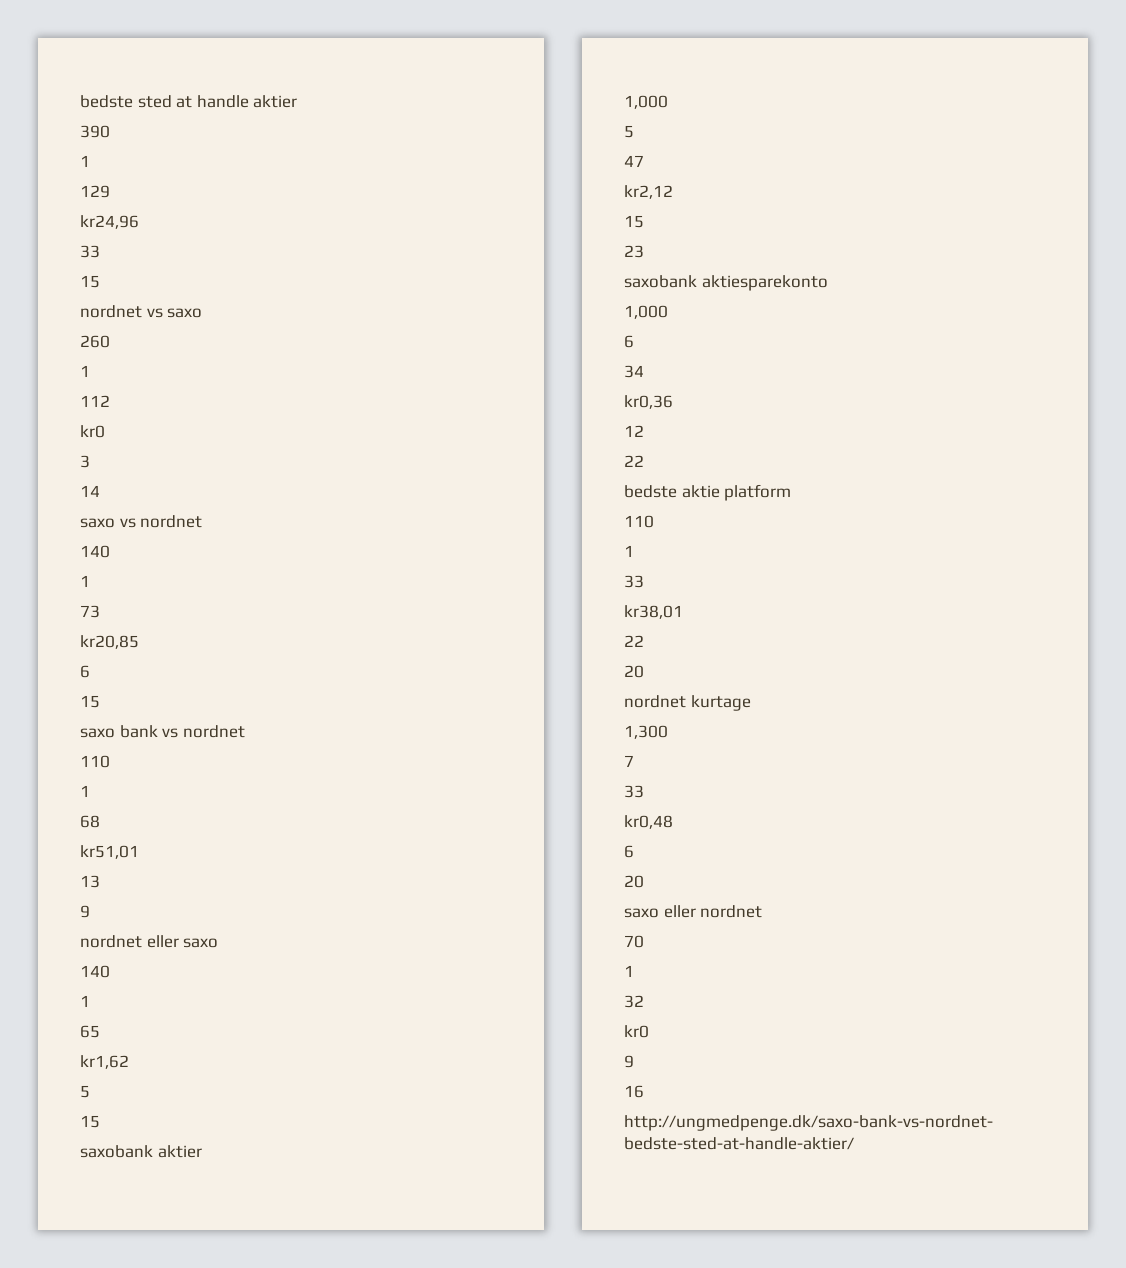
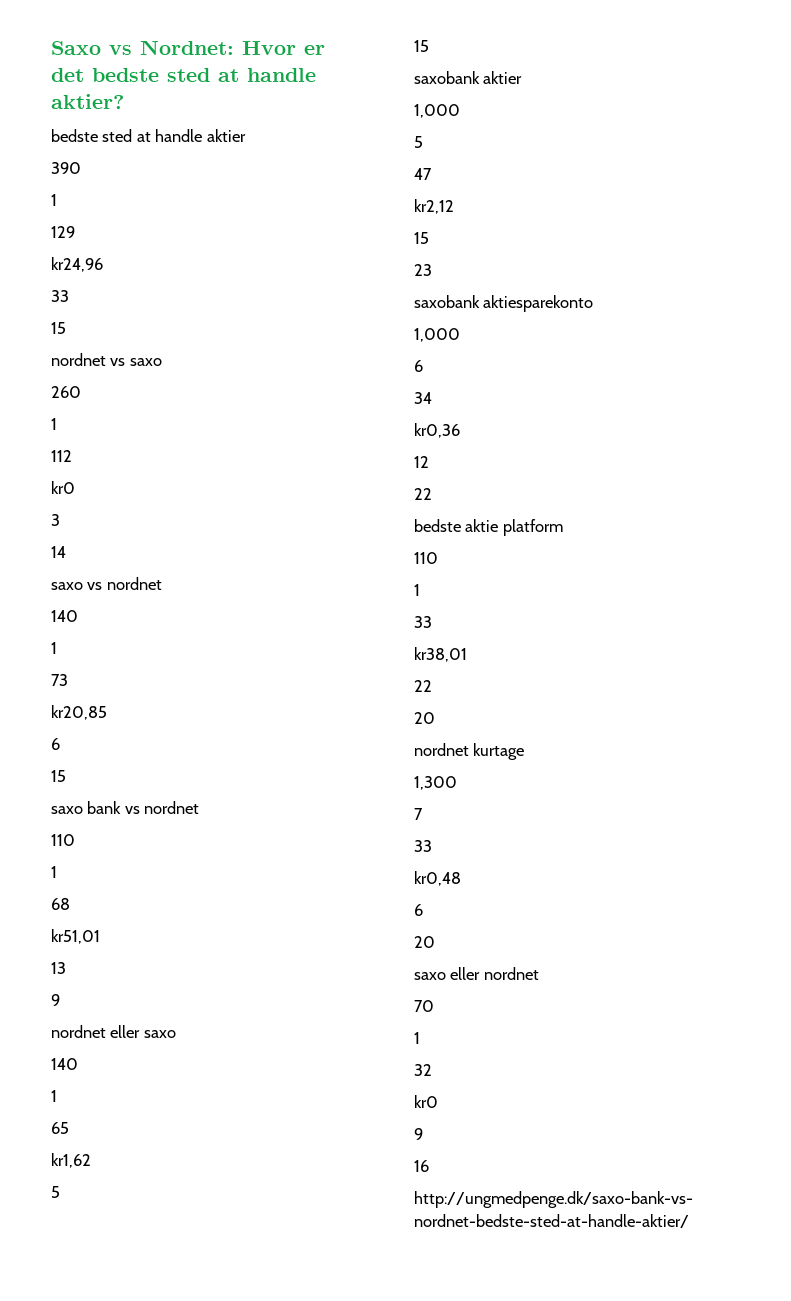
+ Saxo vs Nordnet: Hvor er det bedste sted at handle aktier?

